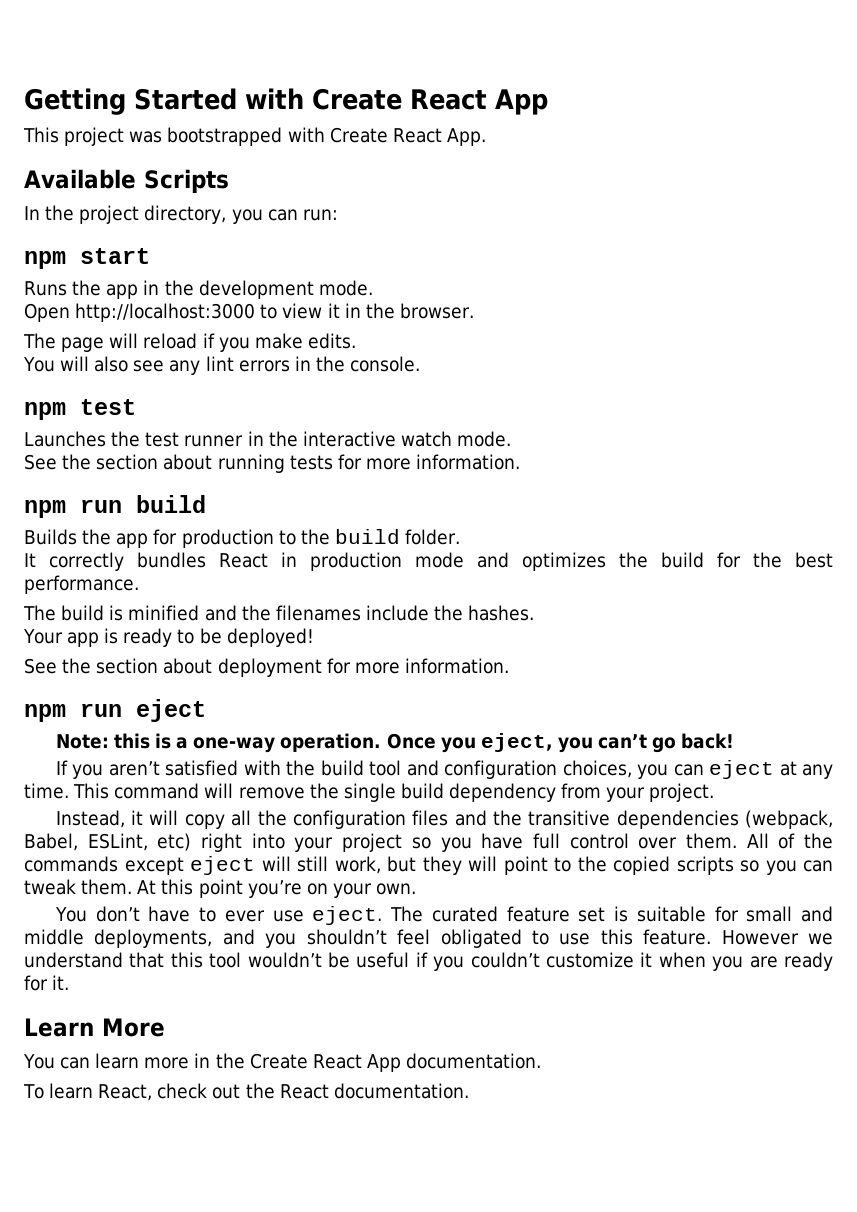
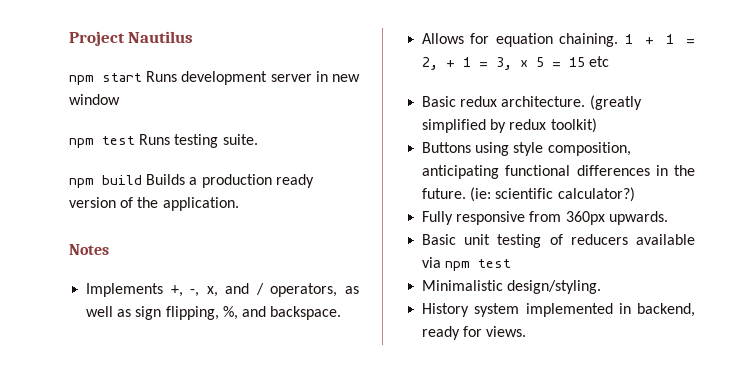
- Getting Started with Create React App
- This project was bootstrapped with Create React App.
- Available Scripts
- In the project directory, you can run:
- npm start
- Runs the app in the development mode.
- Open http://localhost:3000 to view it in the browser.
- The page will reload if you make edits.
- You will also see any lint errors in the console.
- npm test
- Launches the test runner in the interactive watch mode.
- See the section about running tests for more information.
- npm run build
- Builds the app for production to the build folder.
- It correctly bundles React in production mode and optimizes the build for the best performance.
- The build is minified and the filenames include the hashes.
- Your app is ready to be deployed!
- See the section about deployment for more information.
- npm run eject
- Note: this is a one-way operation. Once you eject, you can’t go back!
- If you aren’t satisfied with the build tool and configuration choices, you can eject at any time. This command will remove the single build dependency from your project.
- Instead, it will copy all the configuration files and the transitive dependencies (webpack, Babel, ESLint, etc) right into your project so you have full control over them. All of the commands except eject will still work, but they will point to the copied scripts so you can tweak them. At this point you’re on your own.
- You don’t have to ever use eject. The curated feature set is suitable for small and middle deployments, and you shouldn’t feel obligated to use this feature. However we understand that this tool wouldn’t be useful if you couldn’t customize it when you are ready for it.
- Learn More
- You can learn more in the Create React App documentation.
- To learn React, check out the React documentation.
+ Project Nautilus
+ npm start Runs development server in new window
+ npm test Runs testing suite.
+ npm build Builds a production ready version of the application.
+ Notes
+ Implements +, -, x, and / operators, as well as sign flipping, %, and backspace.
+ Allows for equation chaining. 1 + 1 = 2, + 1 = 3, x 5 = 15 etc
+ Basic redux architecture. (greatly simplified by redux toolkit)
+ Buttons using style composition, anticipating functional differences in the future. (ie: scientific calculator?)
+ Fully responsive from 360px upwards.
+ Basic unit testing of reducers available via npm test
+ Minimalistic design/styling.
+ History system implemented in backend, ready for views.

